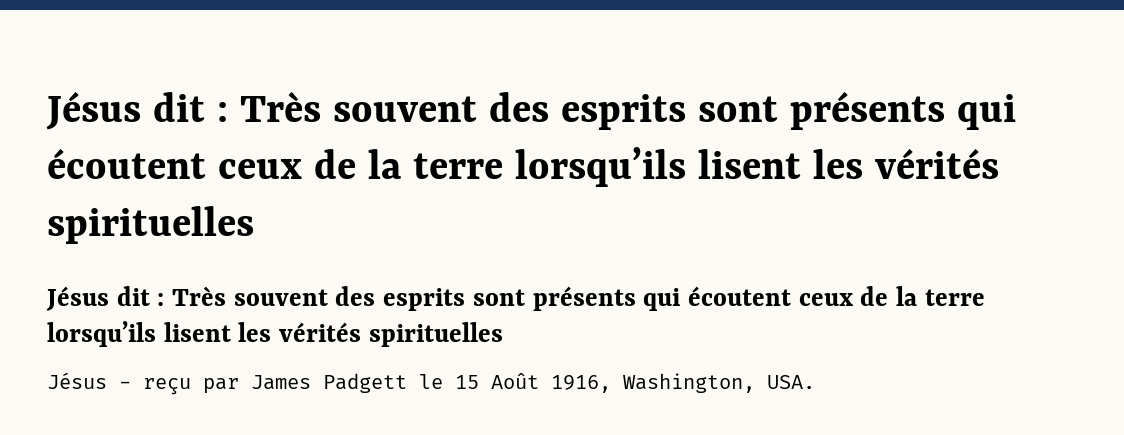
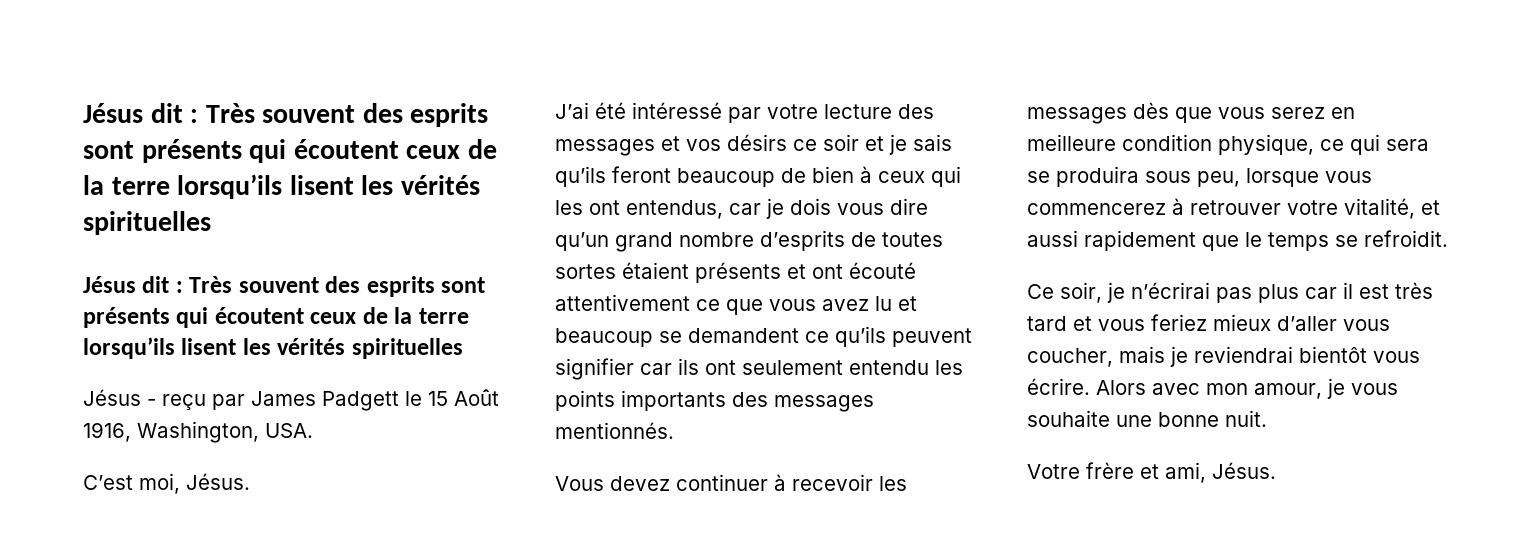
+ C’est moi, Jésus.
+ J’ai été intéressé par votre lecture des messages et vos désirs ce soir et je sais qu’ils feront beaucoup de bien à ceux qui les ont entendus, car je dois vous dire qu’un grand nombre d’esprits de toutes sortes étaient présents et ont écouté attentivement ce que vous avez lu et beaucoup se demandent ce qu’ils peuvent signifier car ils ont seulement entendu les points importants des messages mentionnés.
+ Vous devez continuer à recevoir les messages dès que vous serez en meilleure condition physique, ce qui sera se produira sous peu, lorsque vous commencerez à retrouver votre vitalité, et aussi rapidement que le temps se refroidit.
+ Ce soir, je n’écrirai pas plus car il est très tard et vous feriez mieux d’aller vous coucher, mais je reviendrai bientôt vous écrire. Alors avec mon amour, je vous souhaite une bonne nuit.
+ Votre frère et ami, Jésus.

